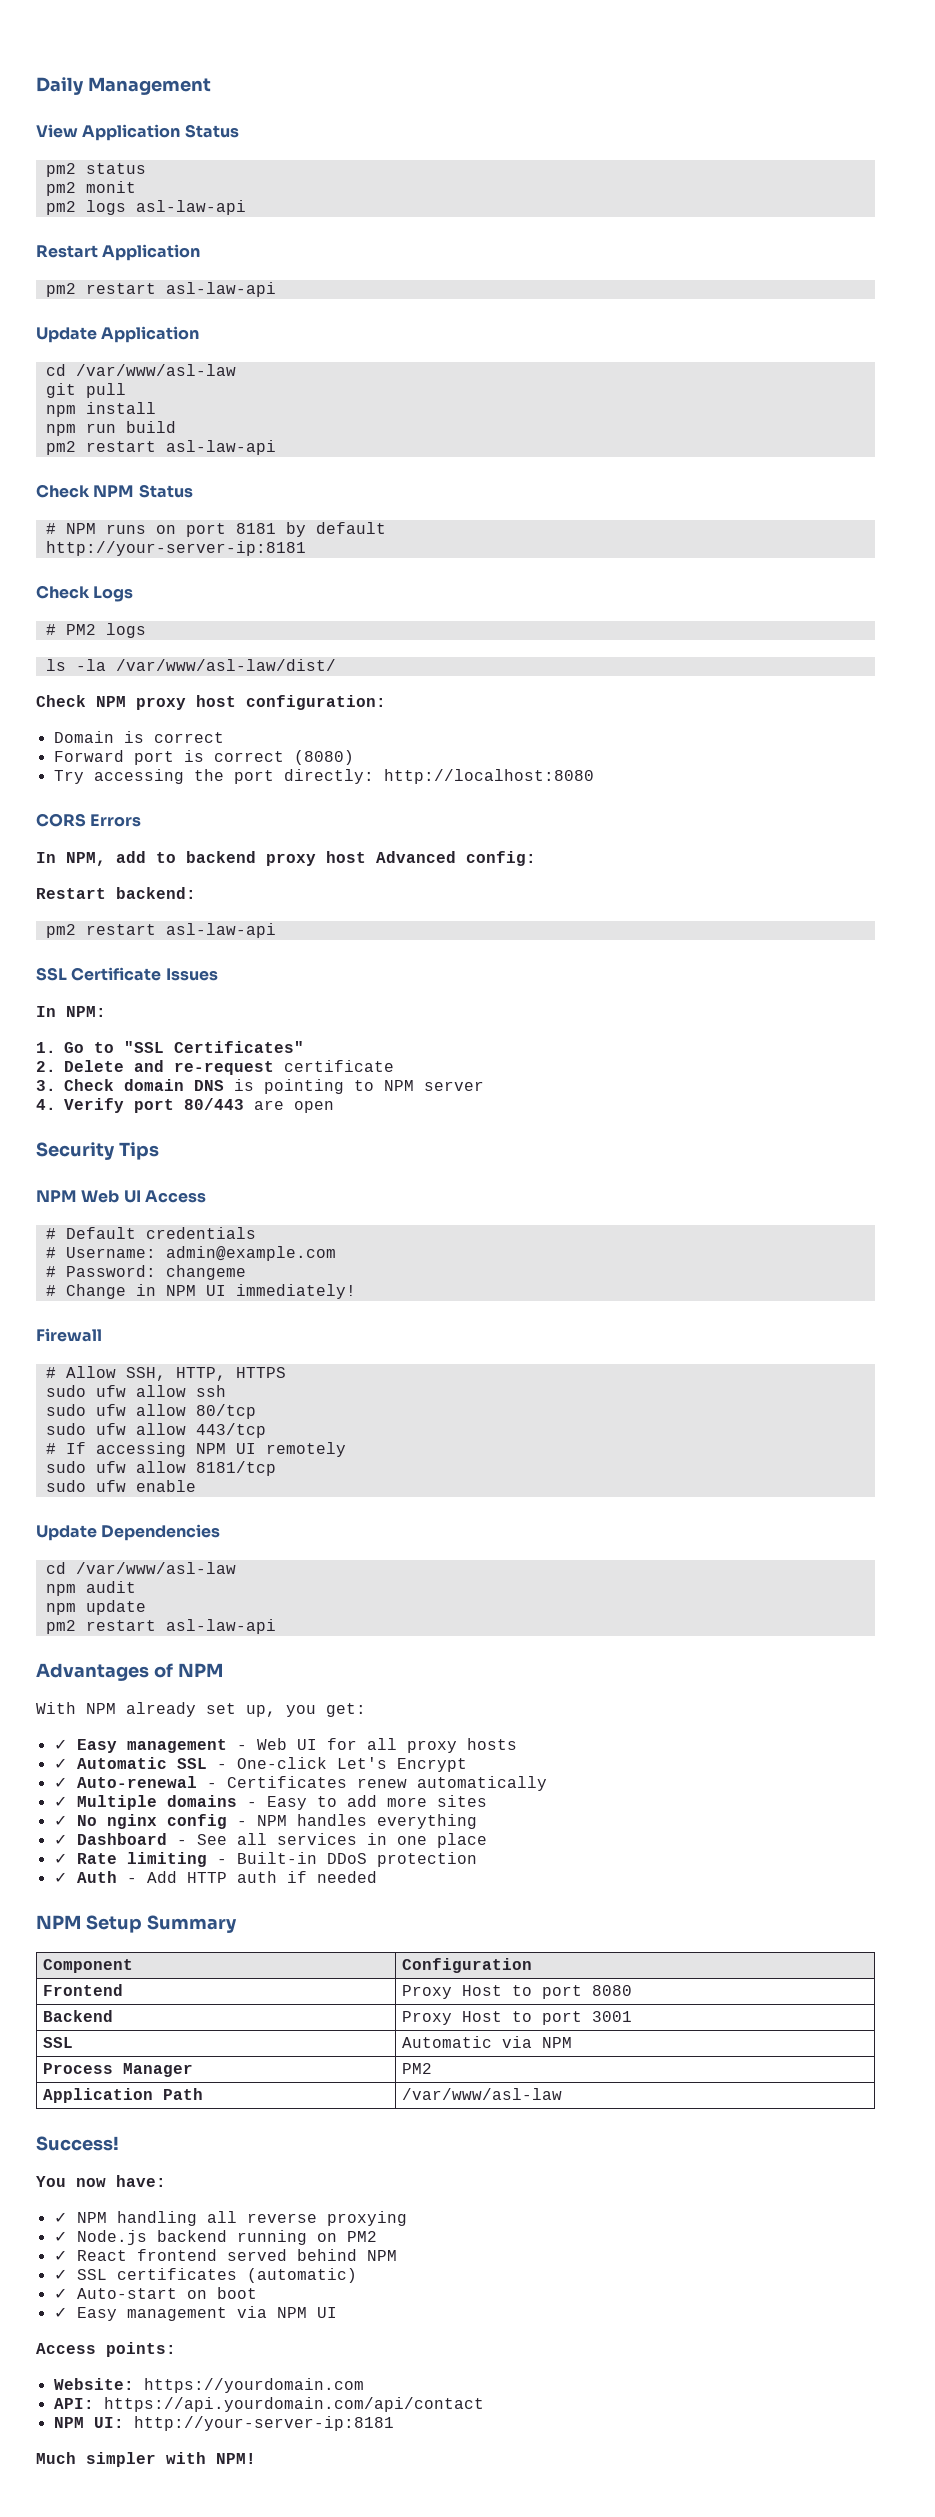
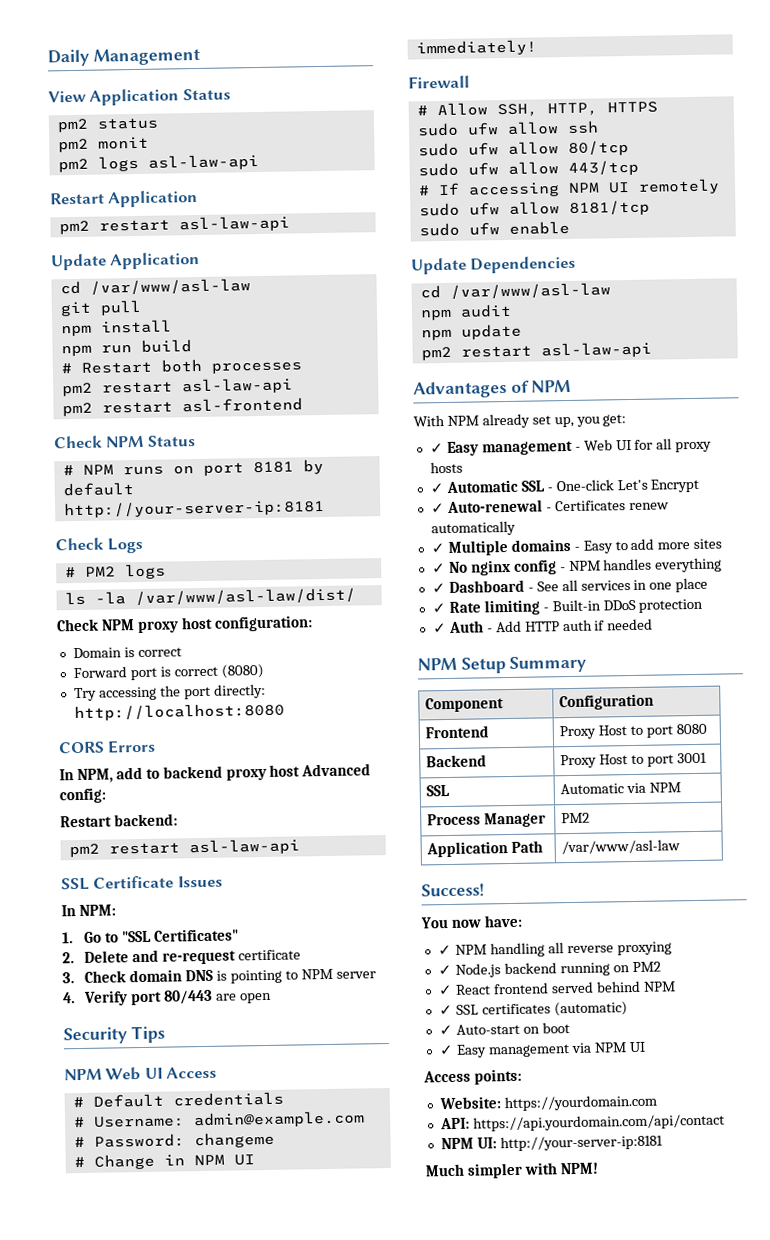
  npm run build
+ # Restart both processes
  pm2 restart asl-law-api
+ pm2 restart asl-frontend

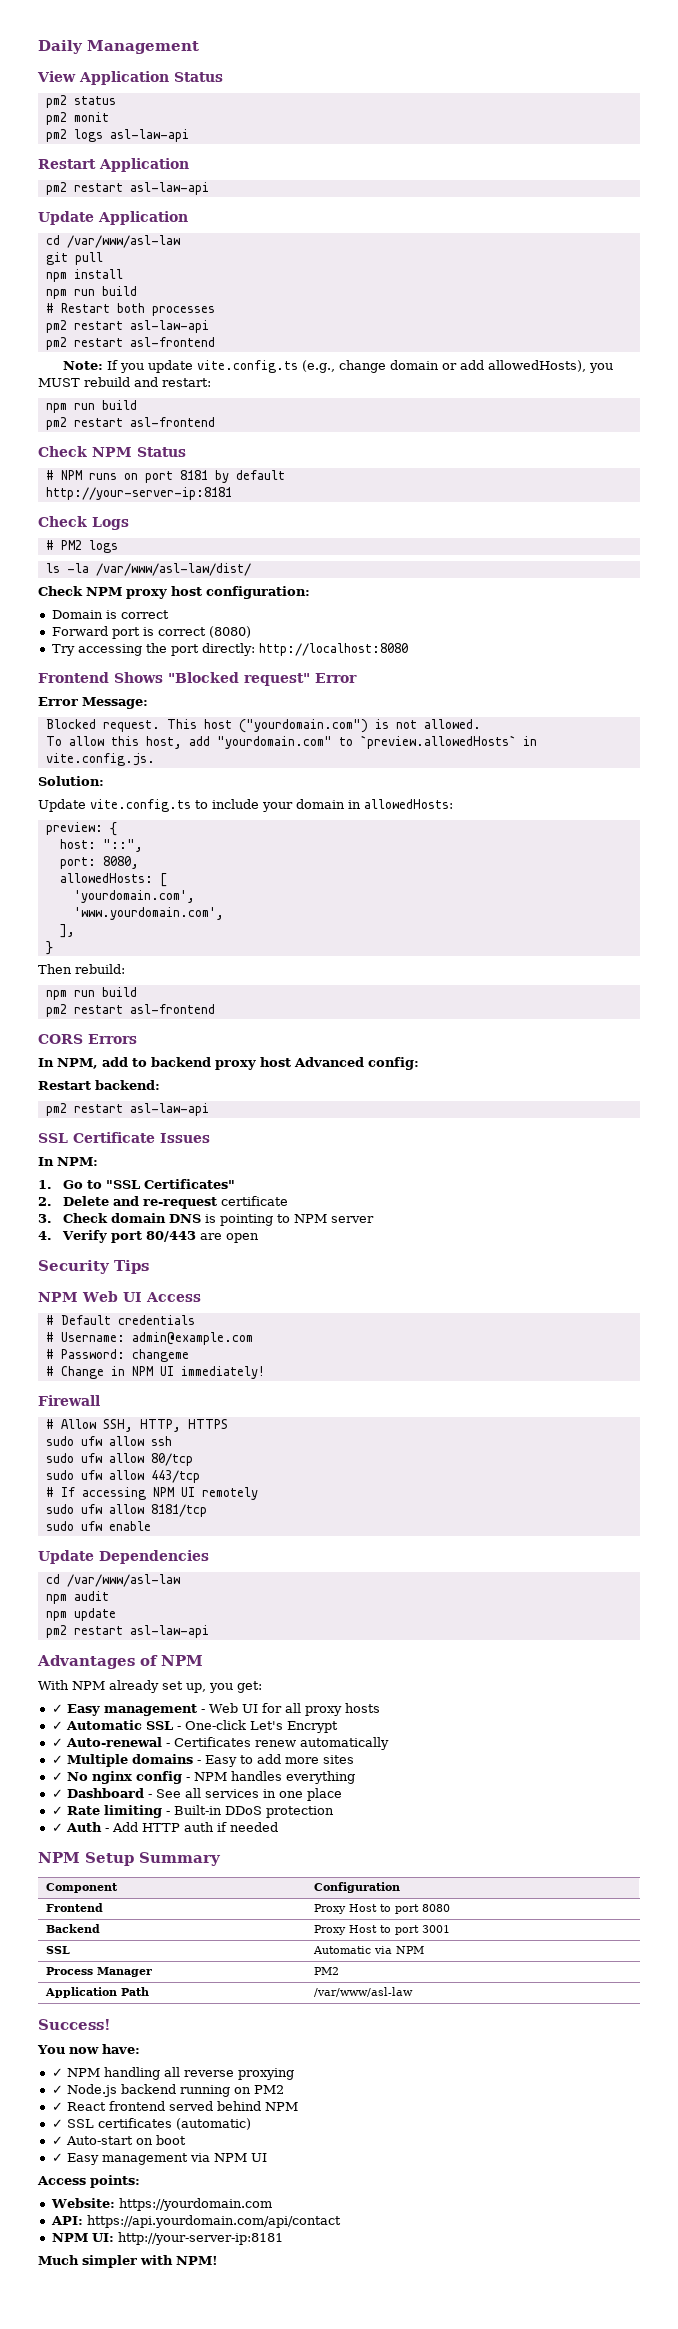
+ Note: If you update vite.config.ts (e.g., change domain or add allowedHosts), you MUST rebuild and restart:
+ npm run build
+ pm2 restart asl-frontend
+ Frontend Shows "Blocked request" Error
+ Error Message:
+ Blocked request. This host ("yourdomain.com") is not allowed.
+ To allow this host, add "yourdomain.com" to `preview.allowedHosts` in vite.config.js.
+ Solution:
+ Update vite.config.ts to include your domain in allowedHosts:
+ preview: {
+ host: "::",
+ port: 8080,
+ allowedHosts: [
+ 'yourdomain.com',
+ 'www.yourdomain.com',
+ ],
+ }
+ Then rebuild:
+ npm run build
+ pm2 restart asl-frontend

